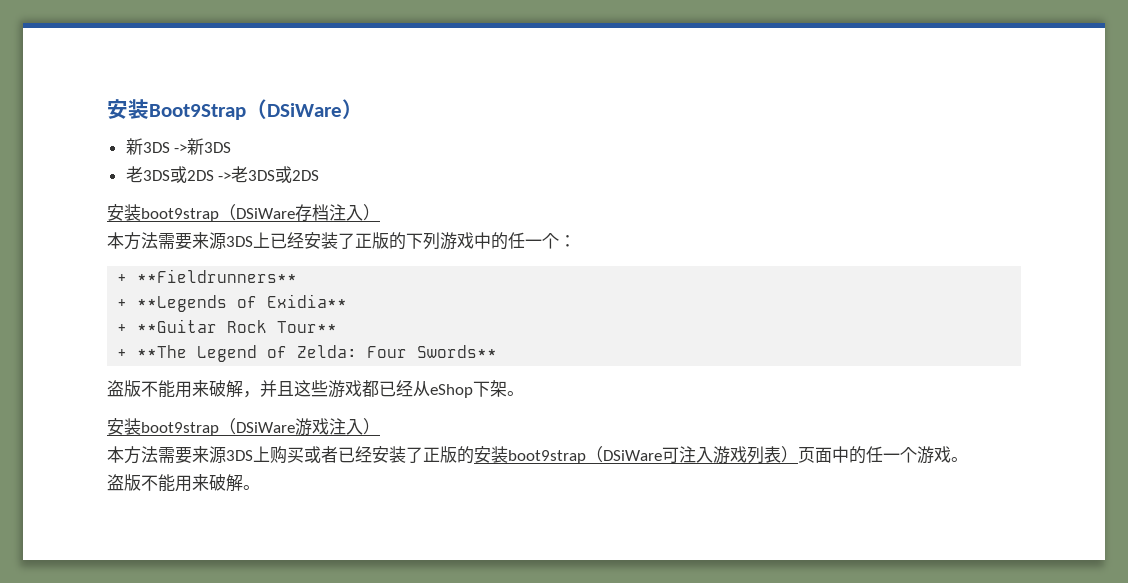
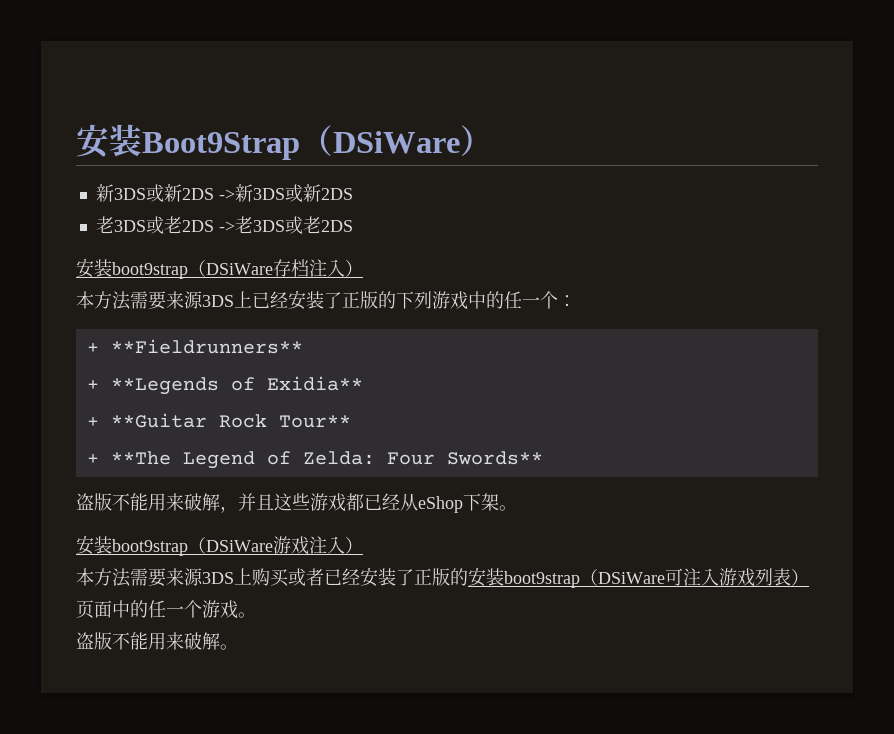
- 新3DS ->新3DS
- 老3DS或2DS ->老3DS或2DS
+ 新3DS或新2DS ->新3DS或新2DS
+ 老3DS或老2DS ->老3DS或老2DS

